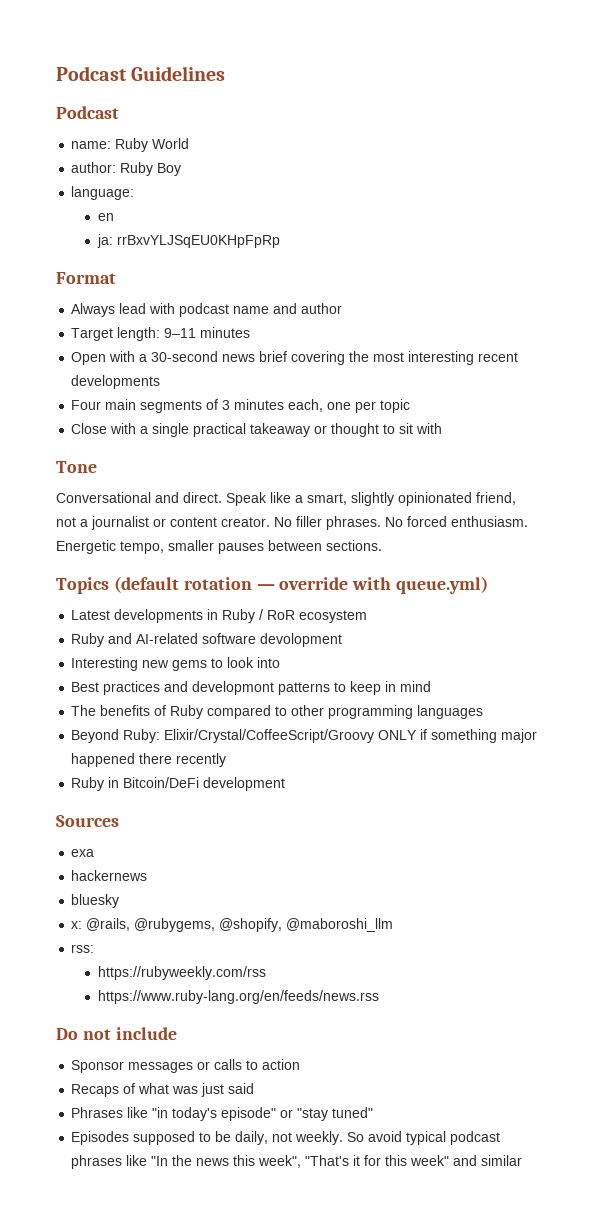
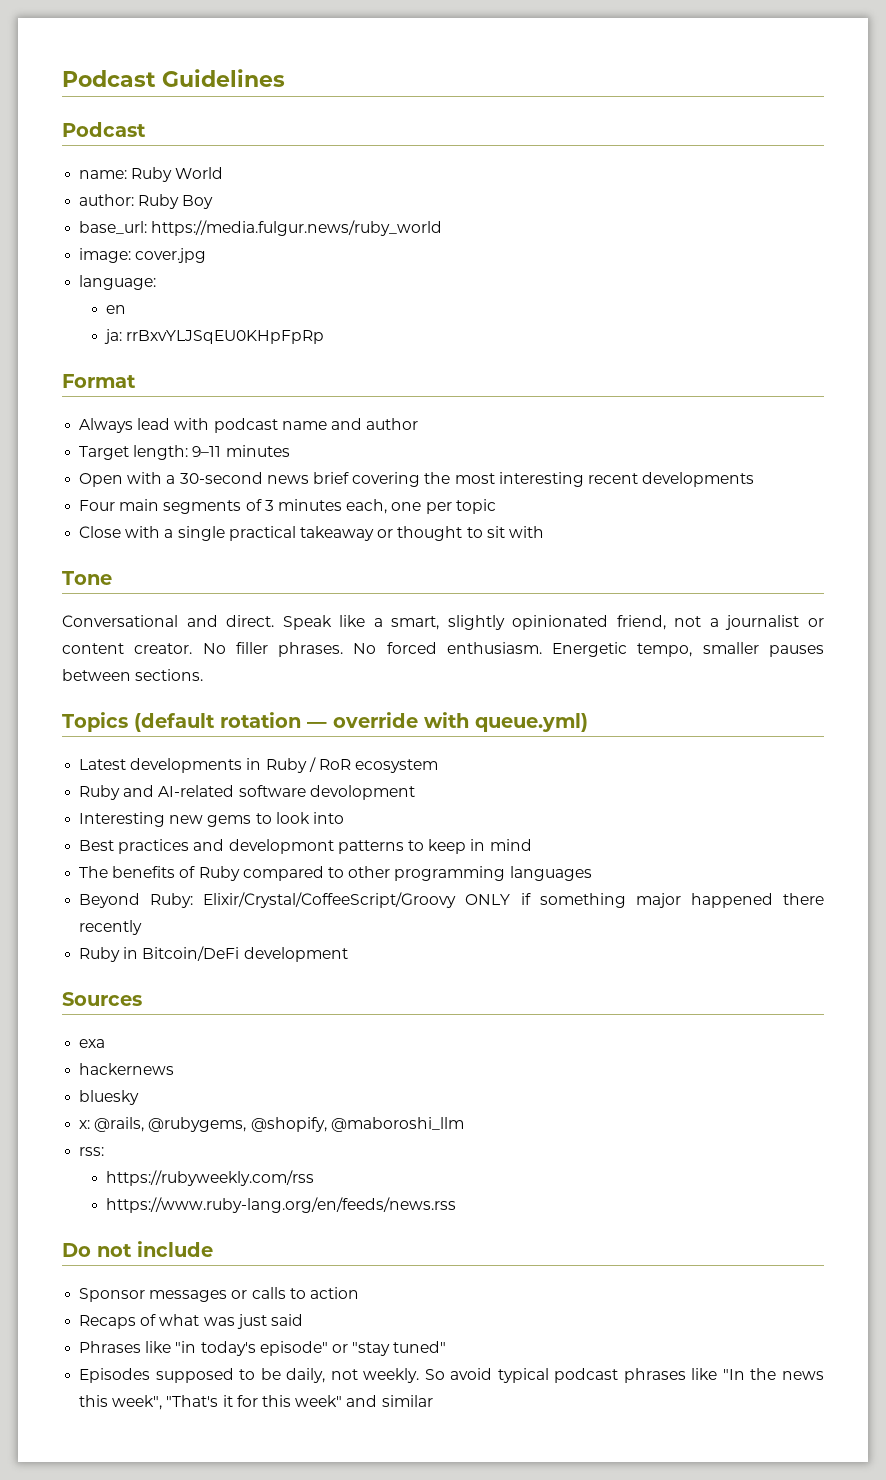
+ base_url: https://media.fulgur.news/ruby_world
+ image: cover.jpg

